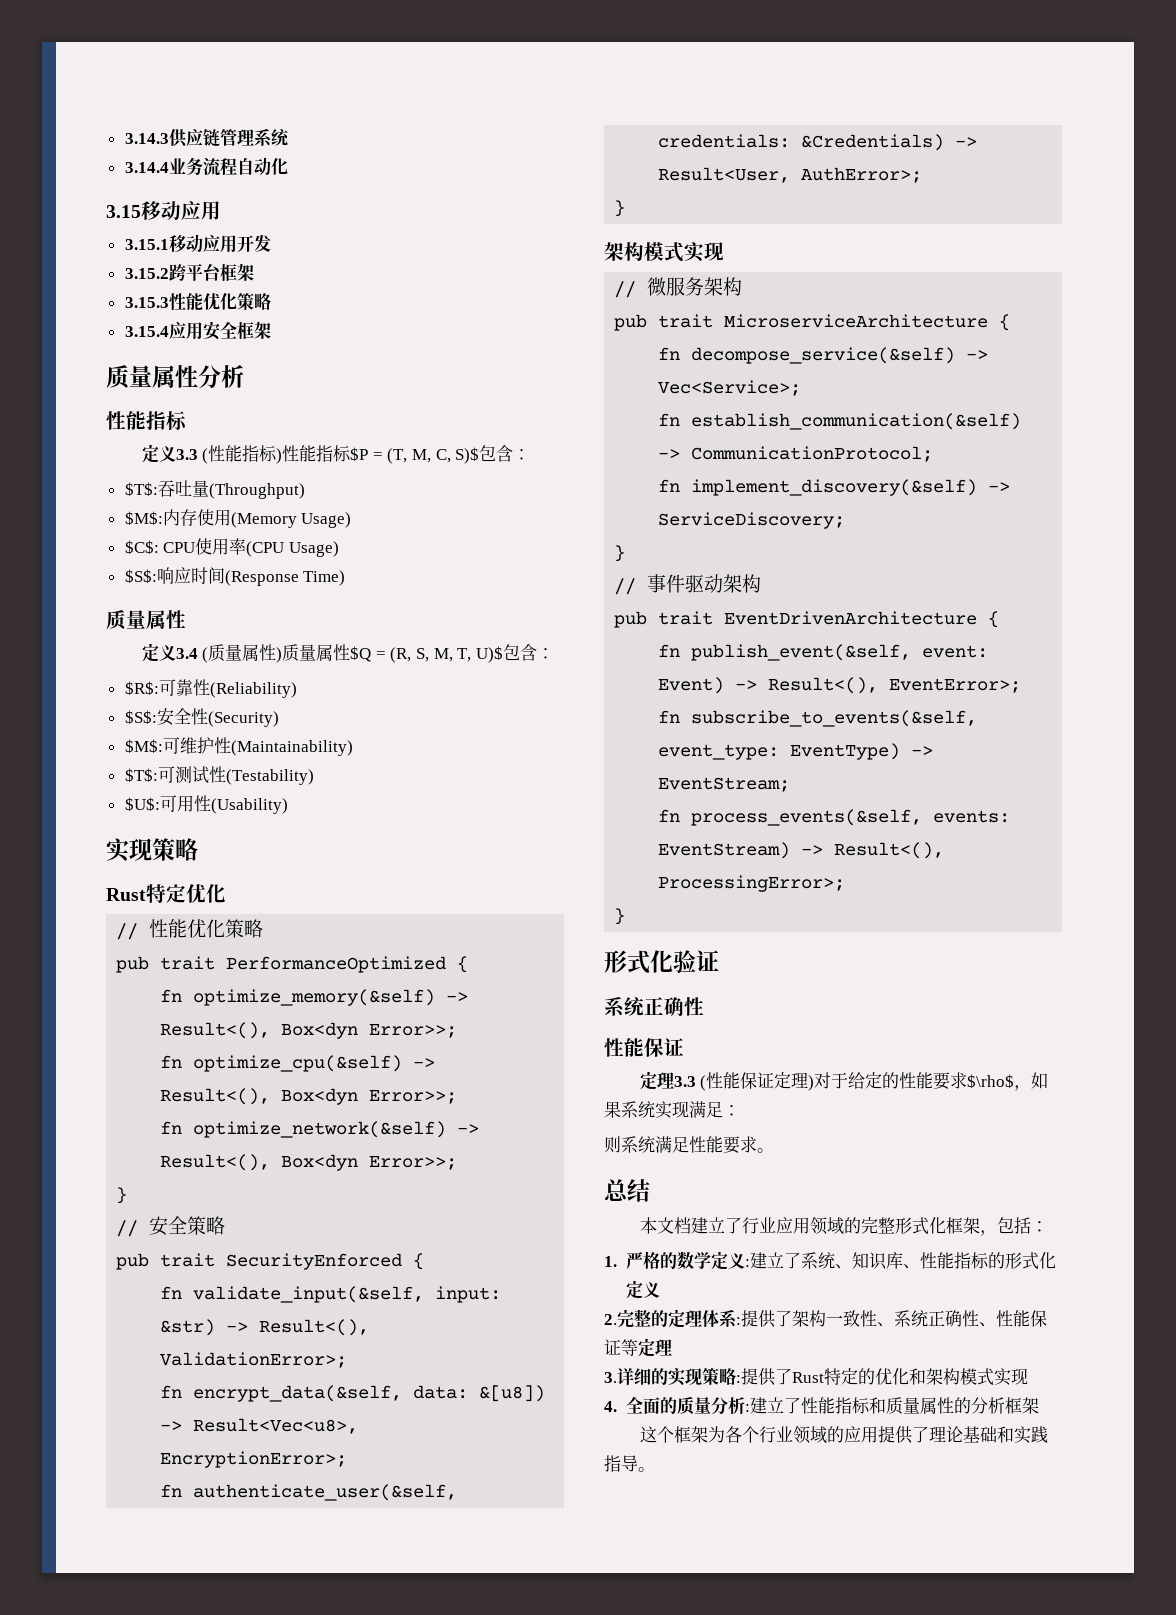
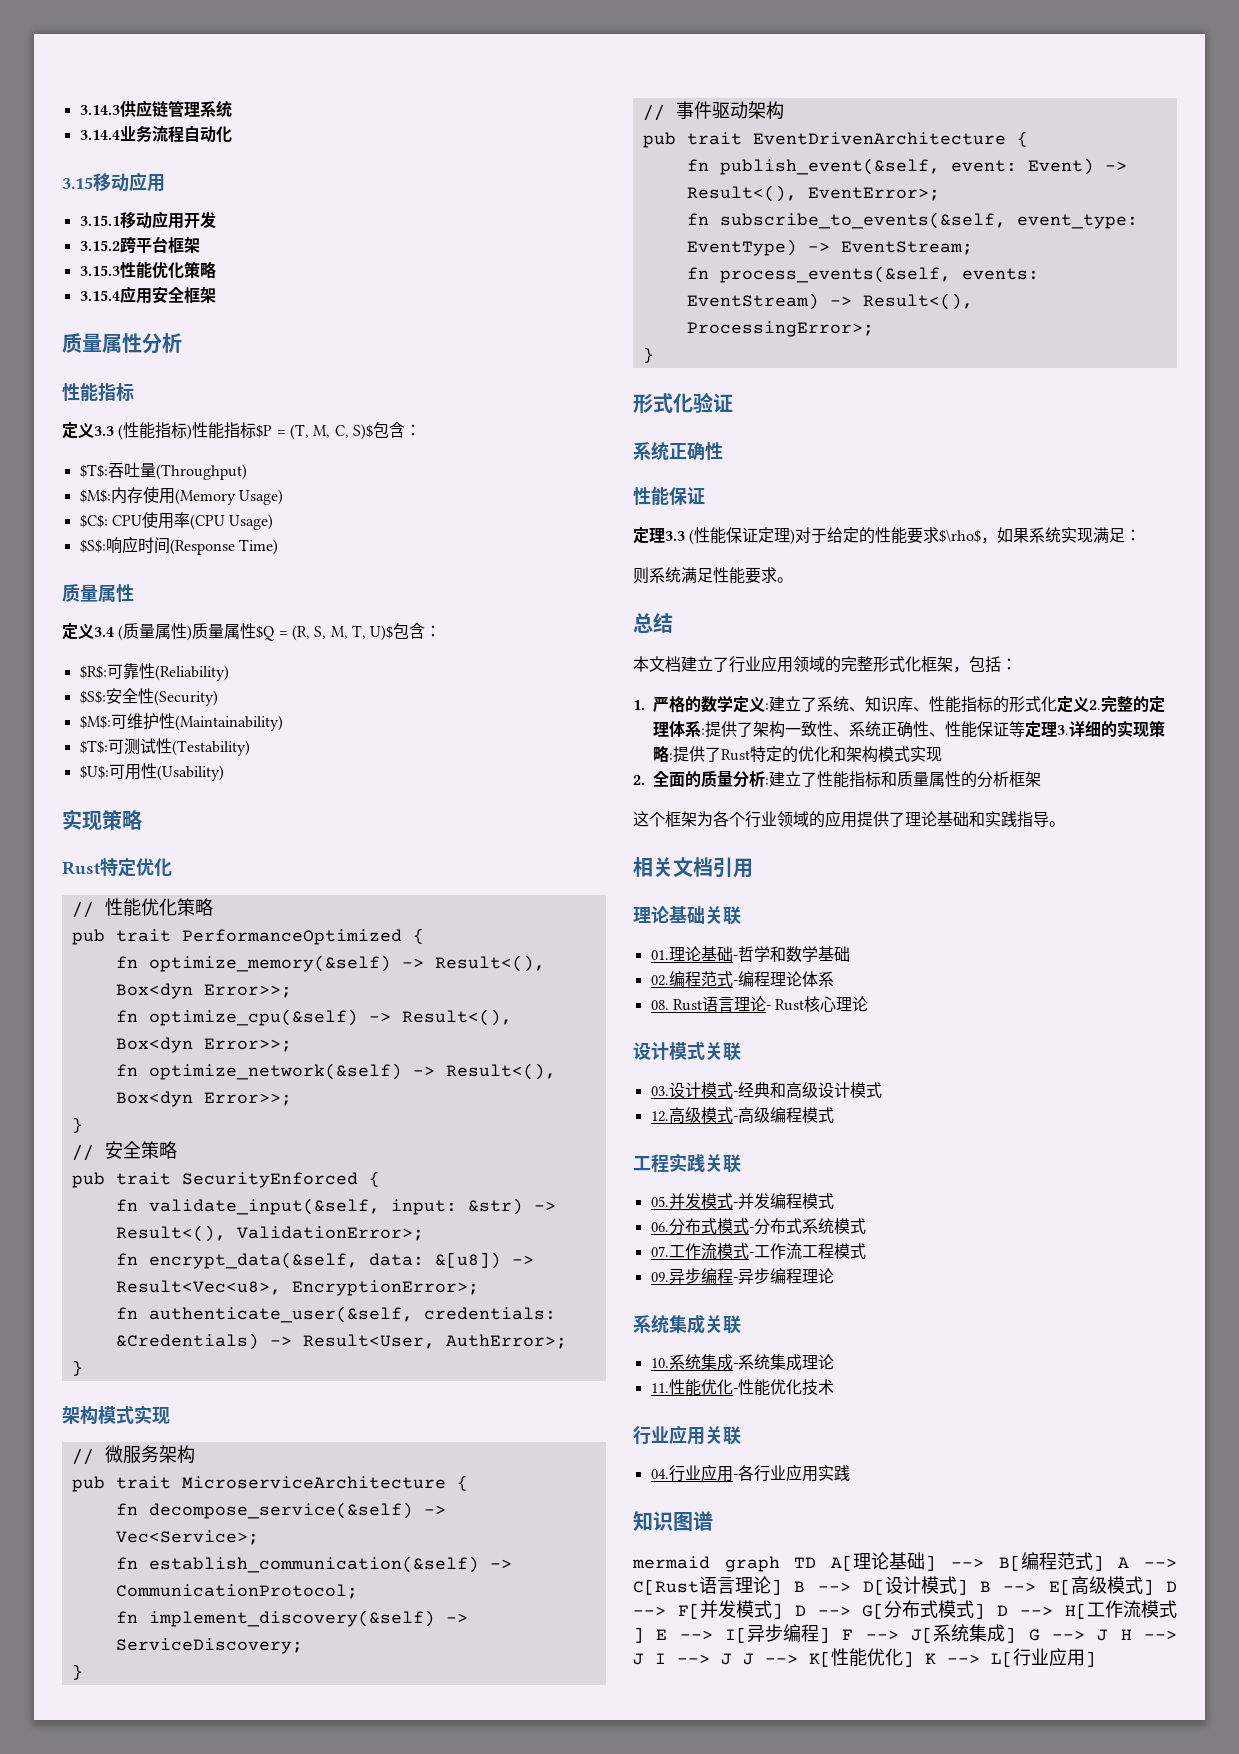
- 1.严格的数学定义:建立了系统、知识库、性能指标的形式化定义
- 2.完整的定理体系:提供了架构一致性、系统正确性、性能保证等定理
- 3.详细的实现策略:提供了Rust特定的优化和架构模式实现
+ 1.严格的数学定义:建立了系统、知识库、性能指标的形式化定义2.完整的定理体系:提供了架构一致性、系统正确性、性能保证等定理3.详细的实现策略:提供了Rust特定的优化和架构模式实现
- 4.全面的质量分析:建立了性能指标和质量属性的分析框架
+ 2.全面的质量分析:建立了性能指标和质量属性的分析框架
+ 相关文档引用
+ 理论基础关联
+ 01.理论基础-哲学和数学基础
+ 02.编程范式-编程理论体系
+ 08. Rust语言理论- Rust核心理论
+ 设计模式关联
+ 03.设计模式-经典和高级设计模式
+ 12.高级模式-高级编程模式
+ 工程实践关联
+ 05.并发模式-并发编程模式
+ 06.分布式模式-分布式系统模式
+ 07.工作流模式-工作流工程模式
+ 09.异步编程-异步编程理论
+ 系统集成关联
+ 10.系统集成-系统集成理论
+ 11.性能优化-性能优化技术
+ 行业应用关联
+ 04.行业应用-各行业应用实践
+ 知识图谱
+ mermaid graph TD A[理论基础] --> B[编程范式] A --> C[Rust语言理论] B --> D[设计模式] B --> E[高级模式] D --> F[并发模式] D --> G[分布式模式] D --> H[工作流模式] E --> I[异步编程] F --> J[系统集成] G --> J H --> J I --> J J --> K[性能优化] K --> L[行业应用]

